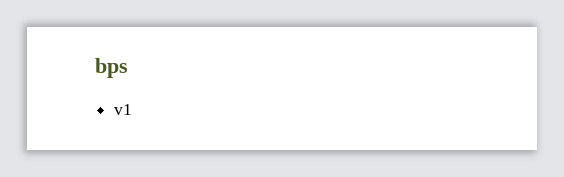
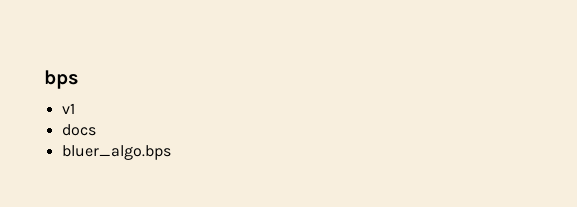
+ docs
+ bluer_algo.bps

